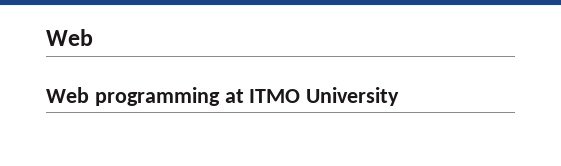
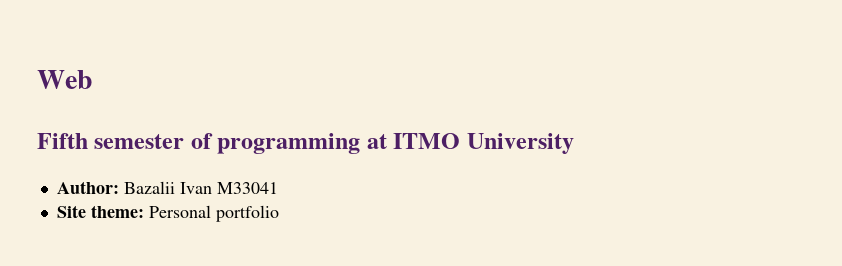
- Web programming at ITMO University
+ Fifth semester of programming at ITMO University
+ Author: Bazalii Ivan M33041
+ Site theme: Personal portfolio

